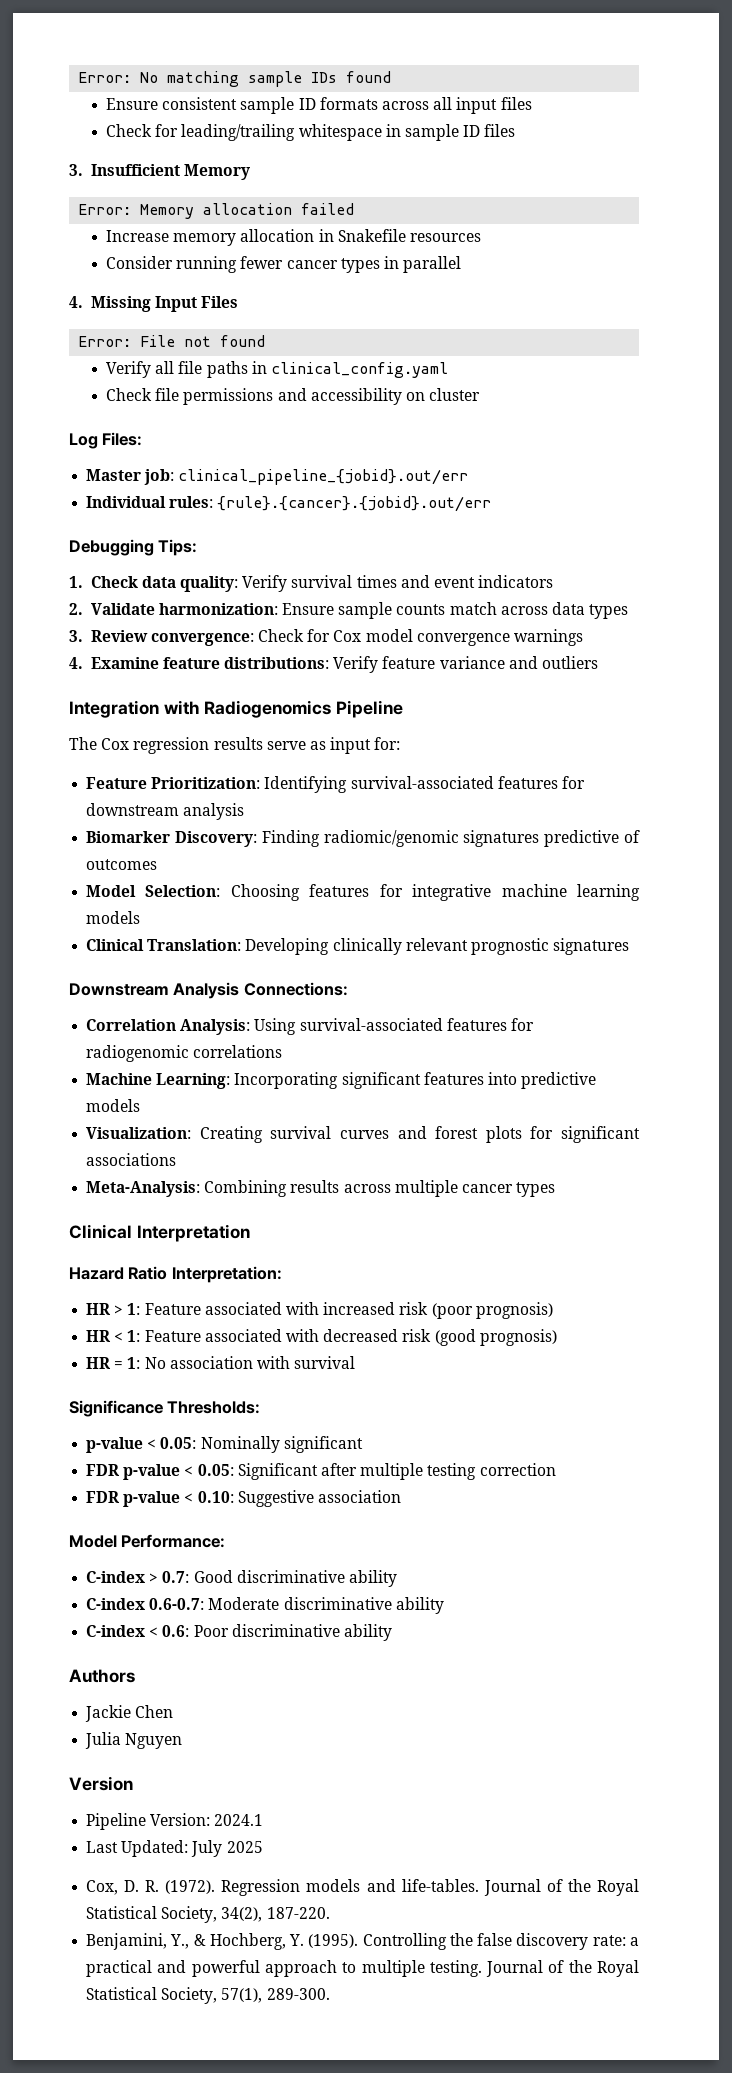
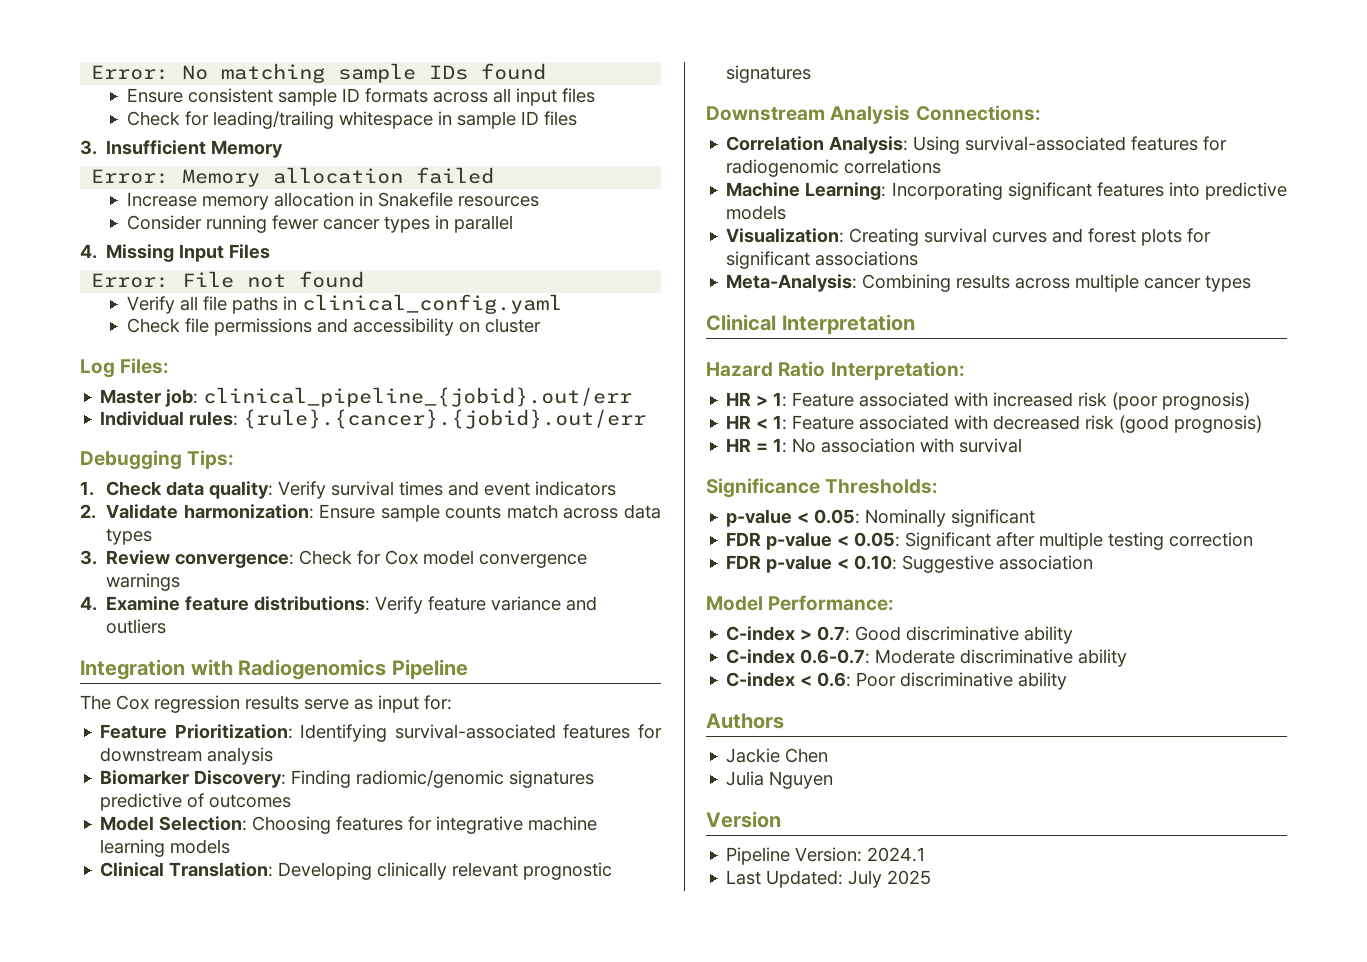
- Cox, D. R. (1972). Regression models and life-tables. Journal of the Royal Statistical Society, 34(2), 187-220.
- Benjamini, Y., & Hochberg, Y. (1995). Controlling the false discovery rate: a practical and powerful approach to multiple testing. Journal of the Royal Statistical Society, 57(1), 289-300.

